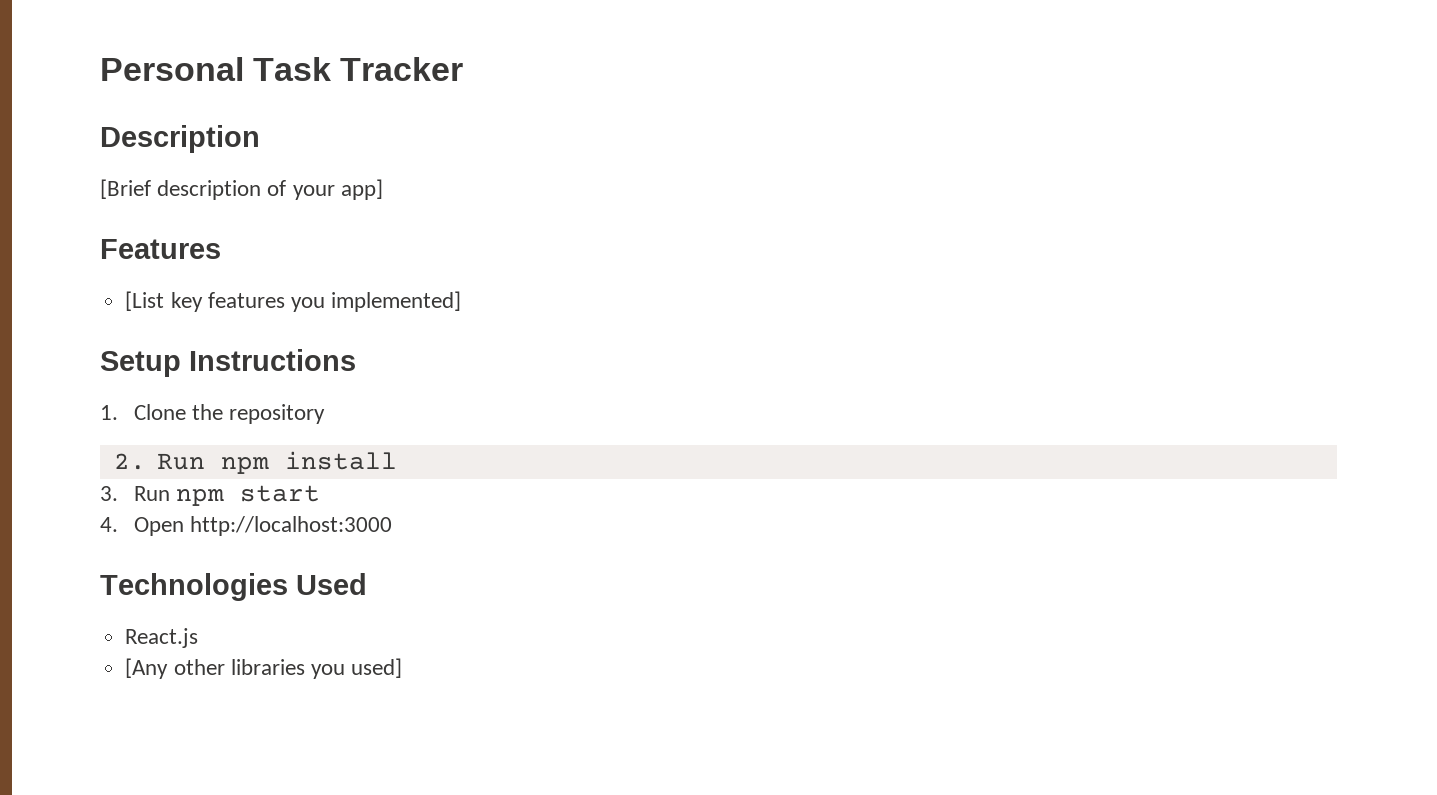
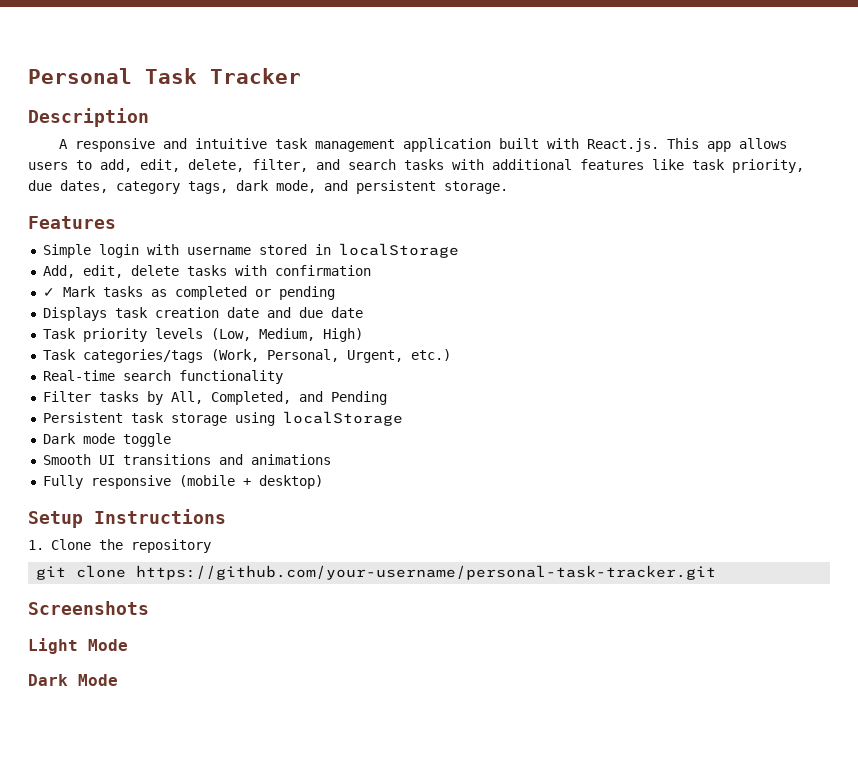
- [Brief description of your app]
+ A responsive and intuitive task management application built with React.js. This app allows users to add, edit, delete, filter, and search tasks with additional features like task priority, due dates, category tags, dark mode, and persistent storage.
  Features
- [List key features you implemented]
+ Simple login with username stored in localStorage
+ Add, edit, delete tasks with confirmation
+ ✓ Mark tasks as completed or pending
+ Displays task creation date and due date
+ Task priority levels (Low, Medium, High)
+ Task categories/tags (Work, Personal, Urgent, etc.)
+ Real-time search functionality
+ Filter tasks by All, Completed, and Pending
+ Persistent task storage using localStorage
+ Dark mode toggle
+ Smooth UI transitions and animations
+ Fully responsive (mobile + desktop)
- 2. Run npm install
- 3. Run npm start
- 4. Open http://localhost:3000
- Technologies Used
- React.js
- [Any other libraries you used]
+ git clone https://github.com/your-username/personal-task-tracker.git
+ Screenshots
+ Light Mode
+ Dark Mode

